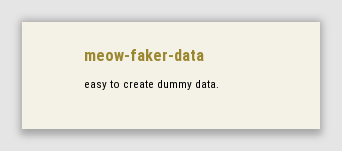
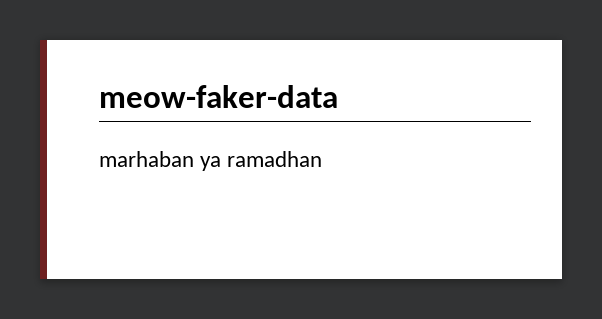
- easy to create dummy data.
+ marhaban ya ramadhan

